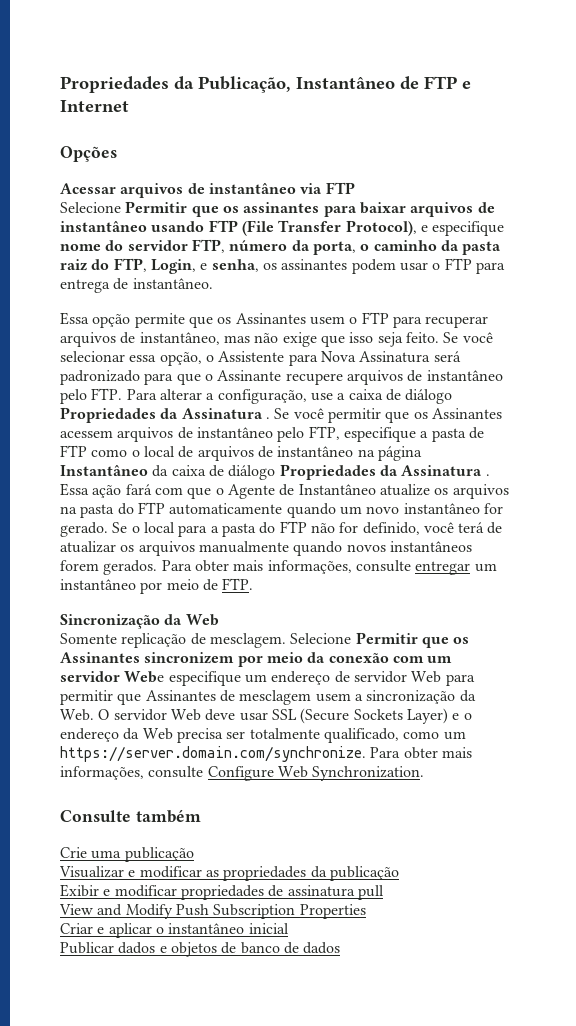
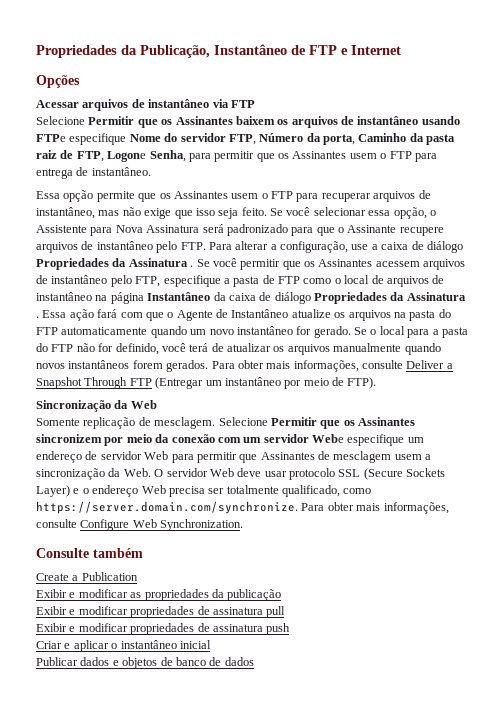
- Selecione Permitir que os assinantes para baixar arquivos de instantâneo usando FTP (File Transfer Protocol), e especifique nome do servidor FTP, número da porta, o caminho da pasta raiz do FTP, Login, e senha, os assinantes podem usar o FTP para entrega de instantâneo.
+ Selecione Permitir que os Assinantes baixem os arquivos de instantâneo usando FTPe especifique Nome do servidor FTP, Número da porta, Caminho da pasta raiz de FTP, Logone Senha, para permitir que os Assinantes usem o FTP para entrega de instantâneo.
- Para obter mais informações, consulte entregar um instantâneo por meio de FTP.
+ Para obter mais informações, consulte Deliver a Snapshot Through FTP (Entregar um instantâneo por meio de FTP).
- Selecione Permitir que os Assinantes sincronizem por meio da conexão com um servidor Webe especifique um endereço de servidor Web para permitir que Assinantes de mesclagem usem a sincronização da Web. O servidor Web deve usar SSL (Secure Sockets Layer) e o endereço da Web precisa ser totalmente qualificado, como um https://server.domain.com/synchronize. Para obter mais informações, consulte Configure Web Synchronization.
+ Selecione Permitir que os Assinantes sincronizem por meio da conexão com um servidor Webe especifique um endereço de servidor Web para permitir que Assinantes de mesclagem usem a sincronização da Web. O servidor Web deve usar protocolo SSL (Secure Sockets Layer) e o endereço Web precisa ser totalmente qualificado, como https://server.domain.com/synchronize. Para obter mais informações, consulte Configure Web Synchronization.
- Crie uma publicação
- Visualizar e modificar as propriedades da publicação
+ Create a Publication
+ Exibir e modificar as propriedades da publicação
- View and Modify Push Subscription Properties
+ Exibir e modificar propriedades de assinatura push

